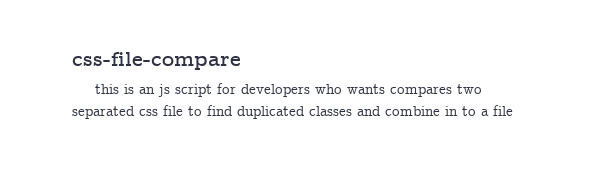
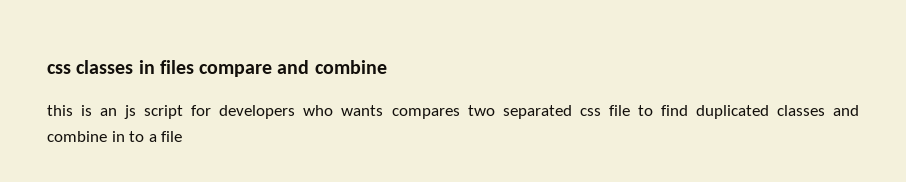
- css-file-compare
+ css classes in files compare and combine

